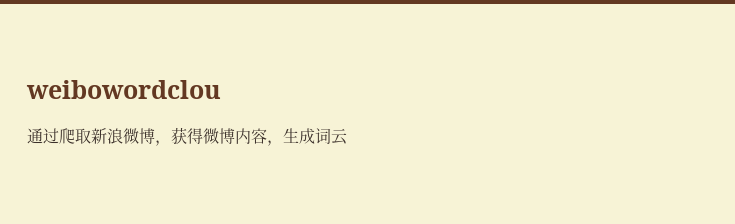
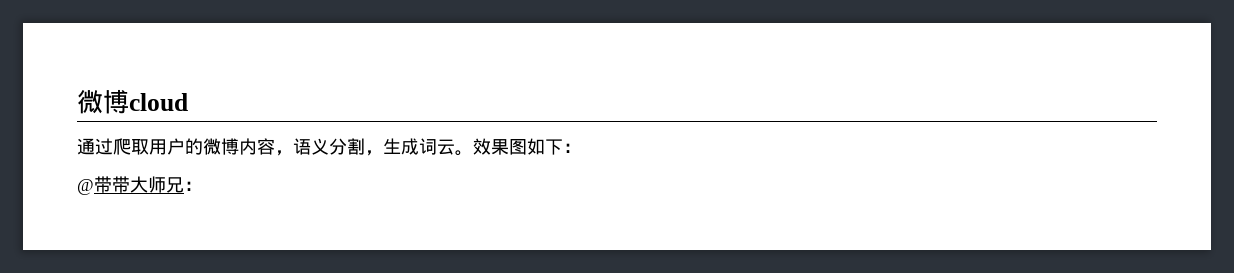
- weibowordclou
+ 微博cloud
- 通过爬取新浪微博，获得微博内容，生成词云
+ 通过爬取用户的微博内容，语义分割，生成词云。效果图如下：
+ @带带大师兄：

